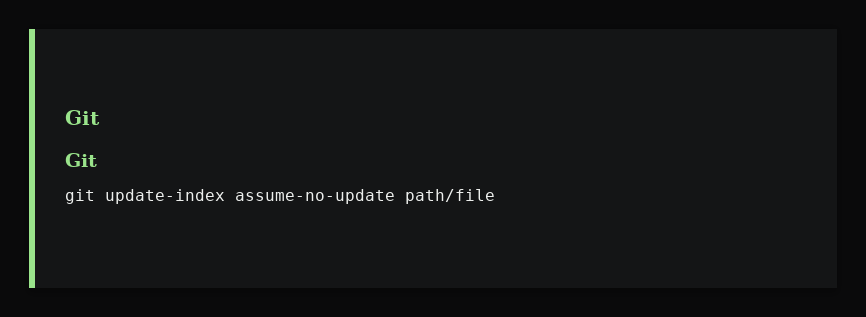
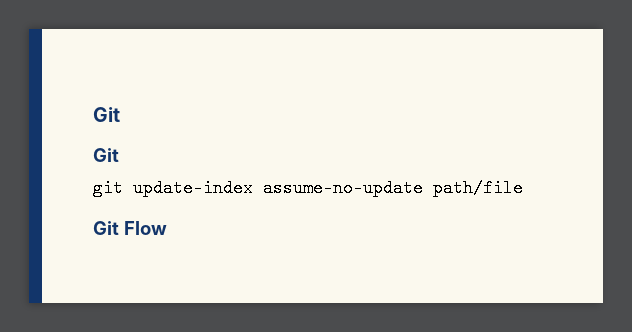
+ Git Flow

